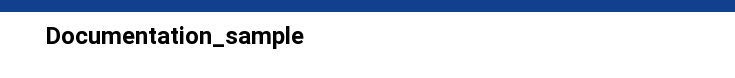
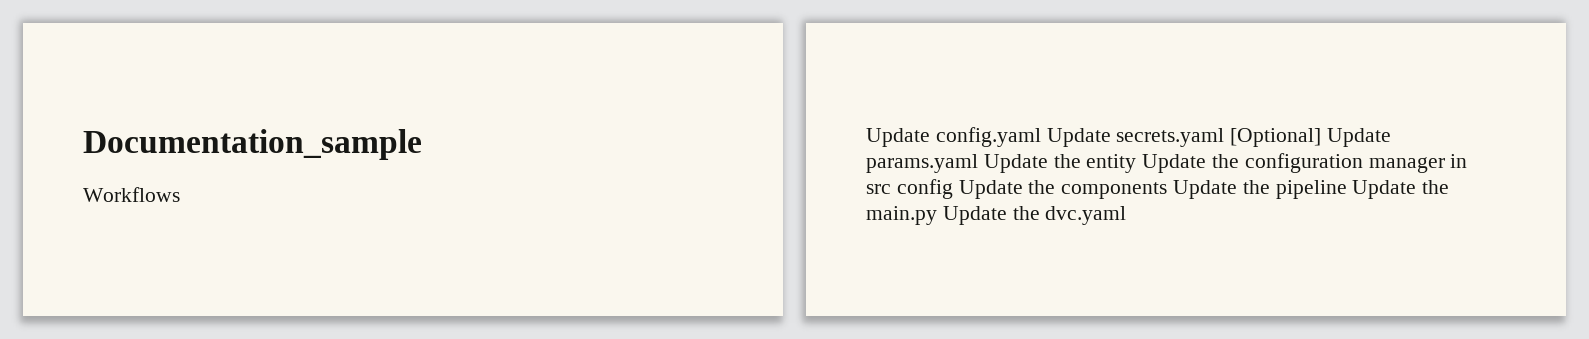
+ Workflows
+ Update config.yaml Update secrets.yaml [Optional] Update params.yaml Update the entity Update the configuration manager in src config Update the components Update the pipeline Update the main.py Update the dvc.yaml

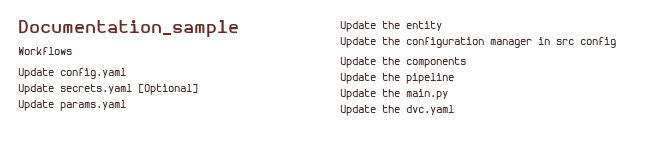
- Update config.yaml Update secrets.yaml [Optional] Update params.yaml Update the entity Update the configuration manager in src config Update the components Update the pipeline Update the main.py Update the dvc.yaml
+ Update config.yaml
+ Update secrets.yaml [Optional]
+ Update params.yaml
+ Update the entity
+ Update the configuration manager in src config
+ Update the components
+ Update the pipeline
+ Update the main.py
+ Update the dvc.yaml

